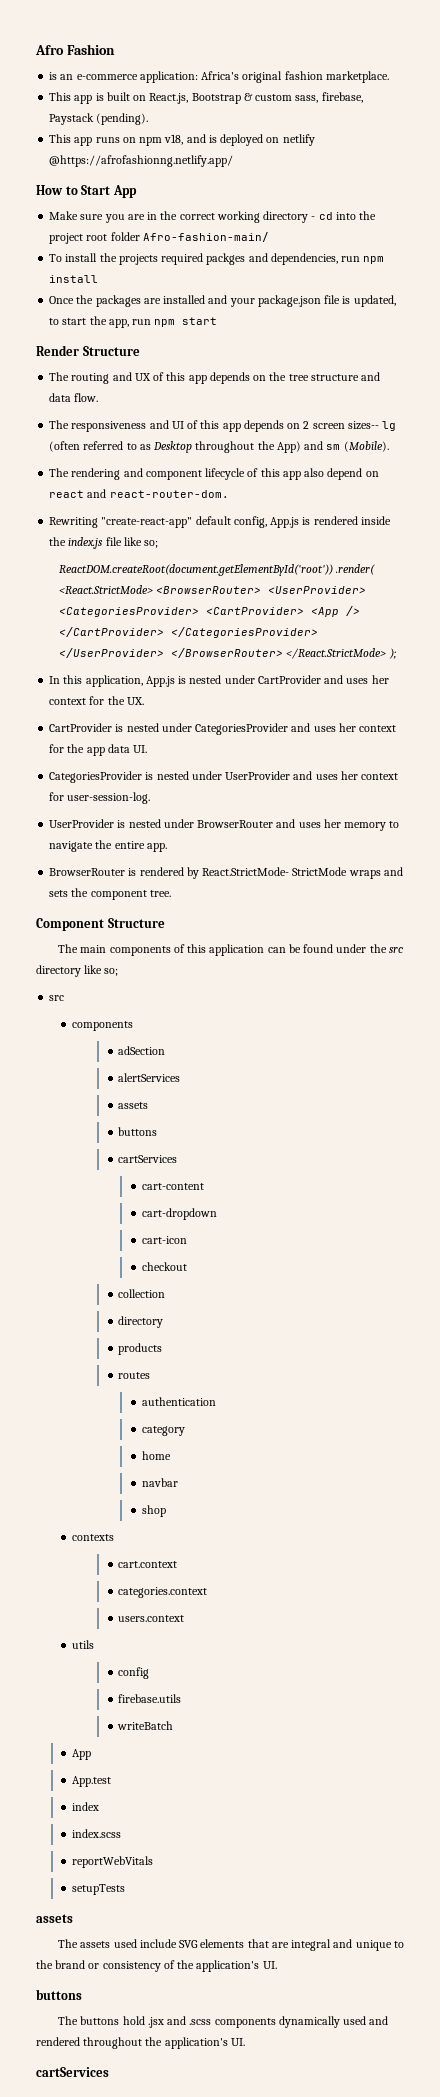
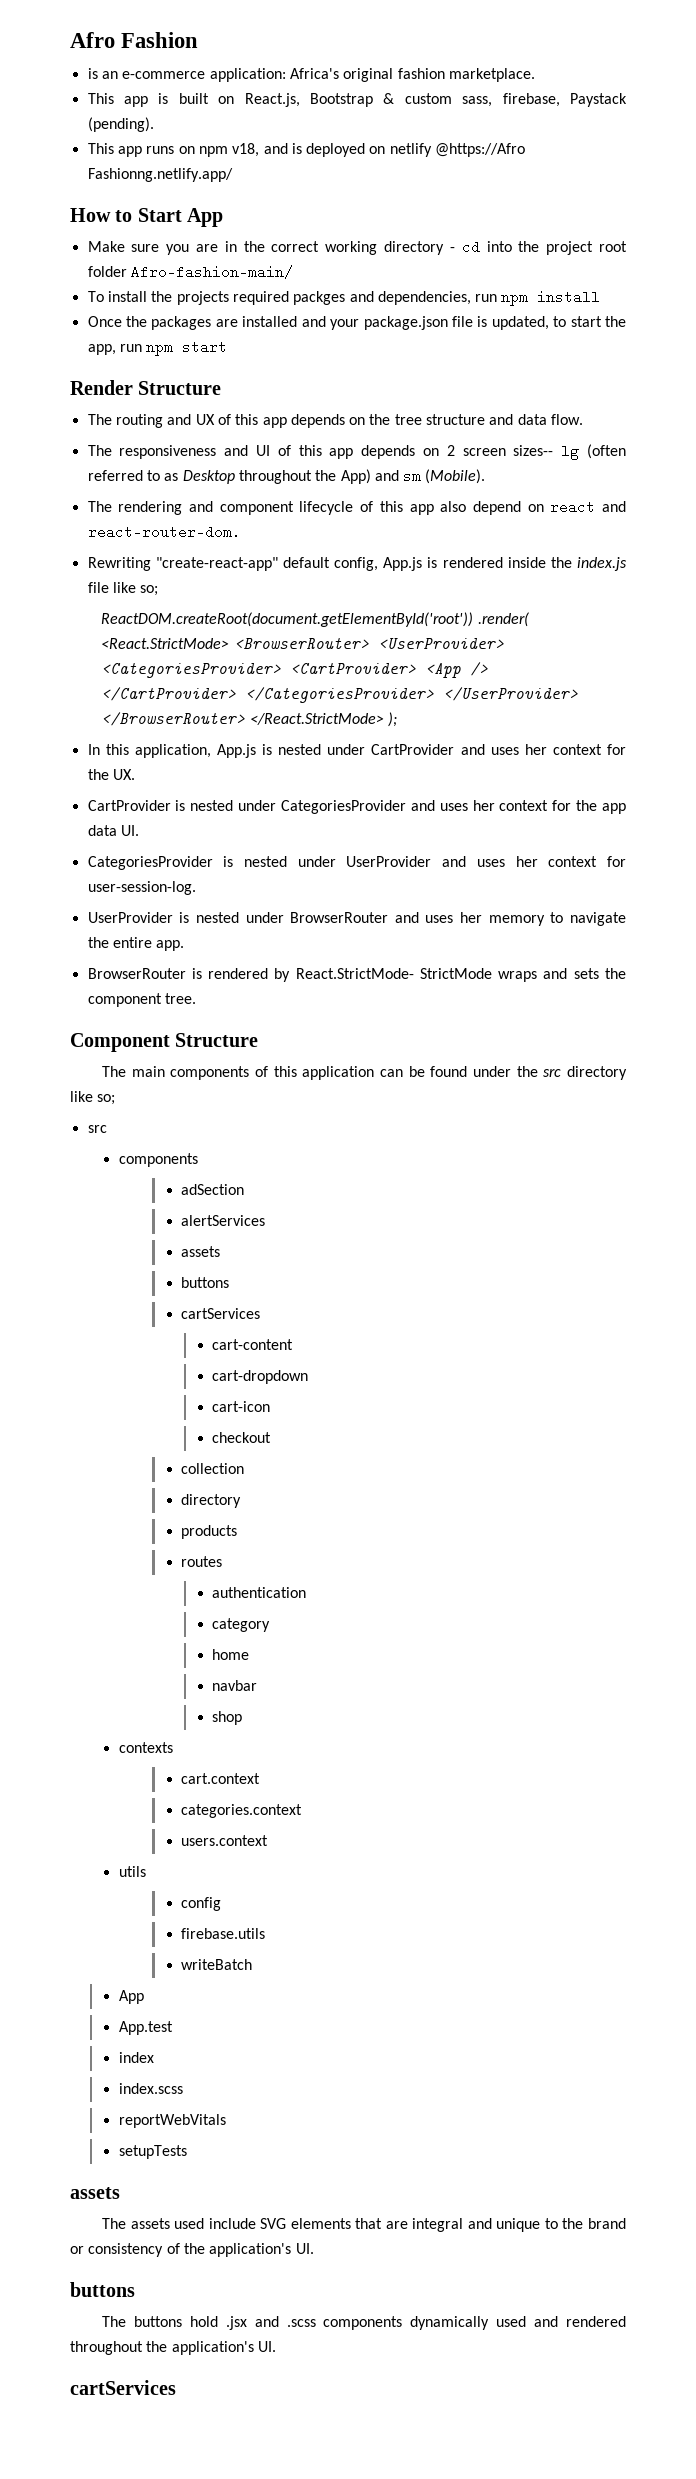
- This app runs on npm v18, and is deployed on netlify @https://afrofashionng.netlify.app/
+ This app runs on npm v18, and is deployed on netlify @https://Afro Fashionng.netlify.app/

